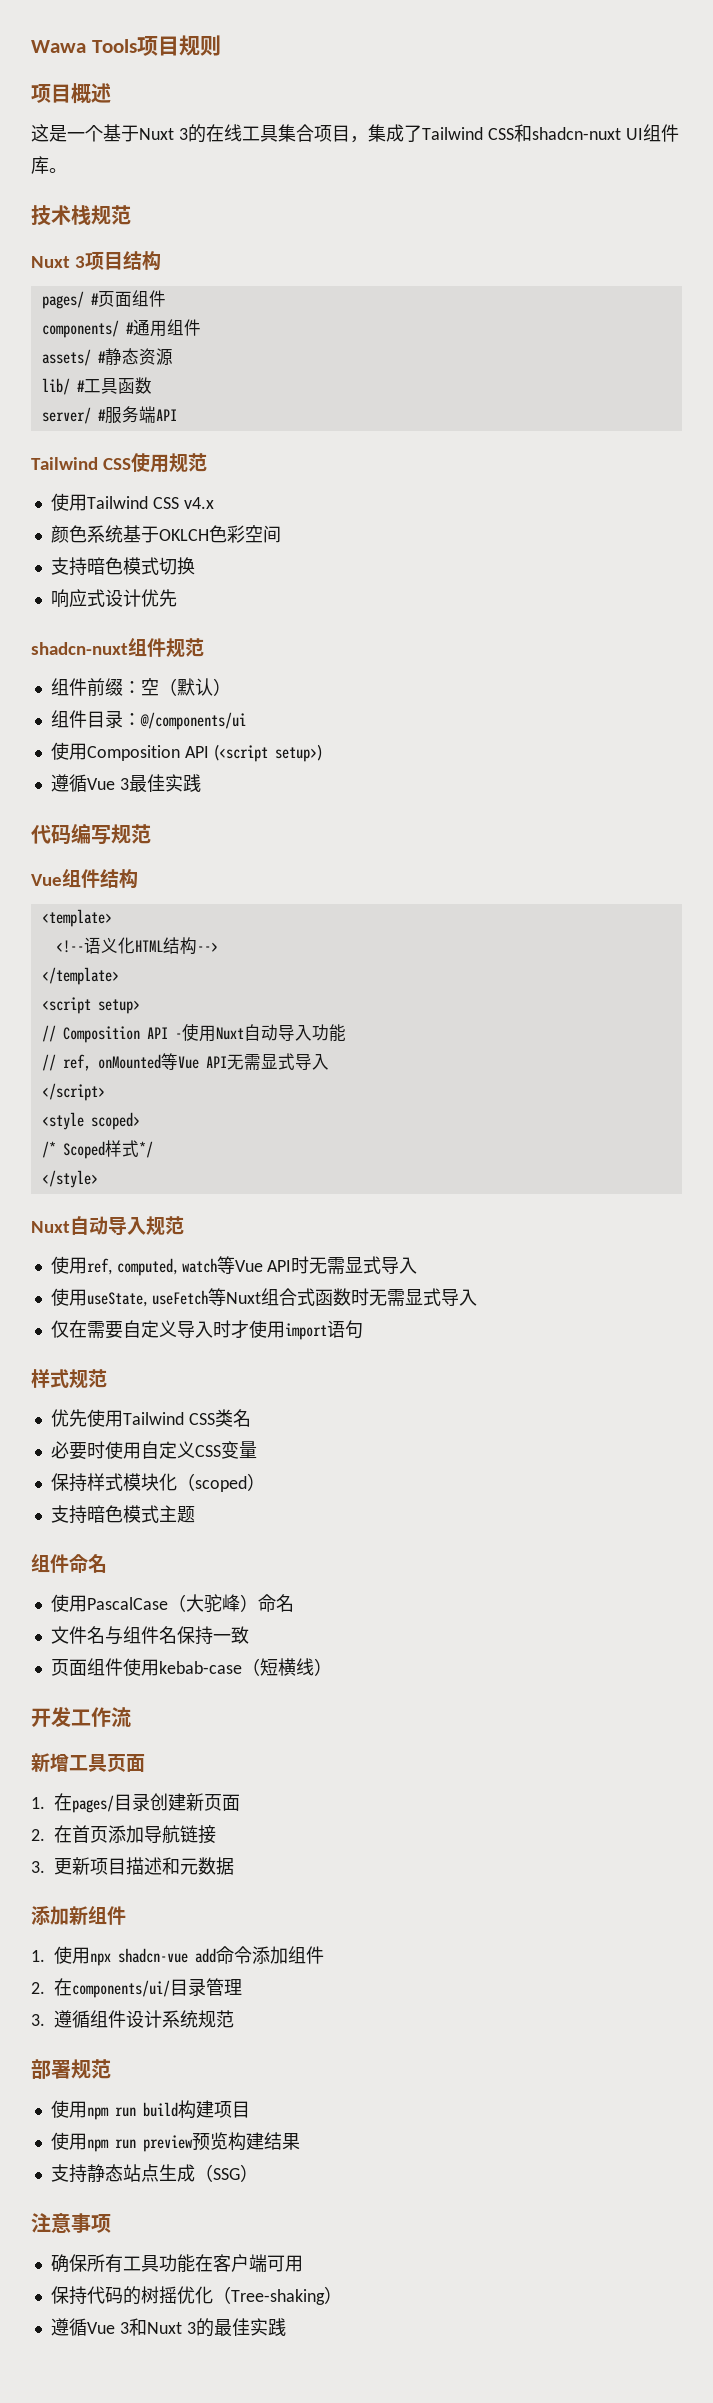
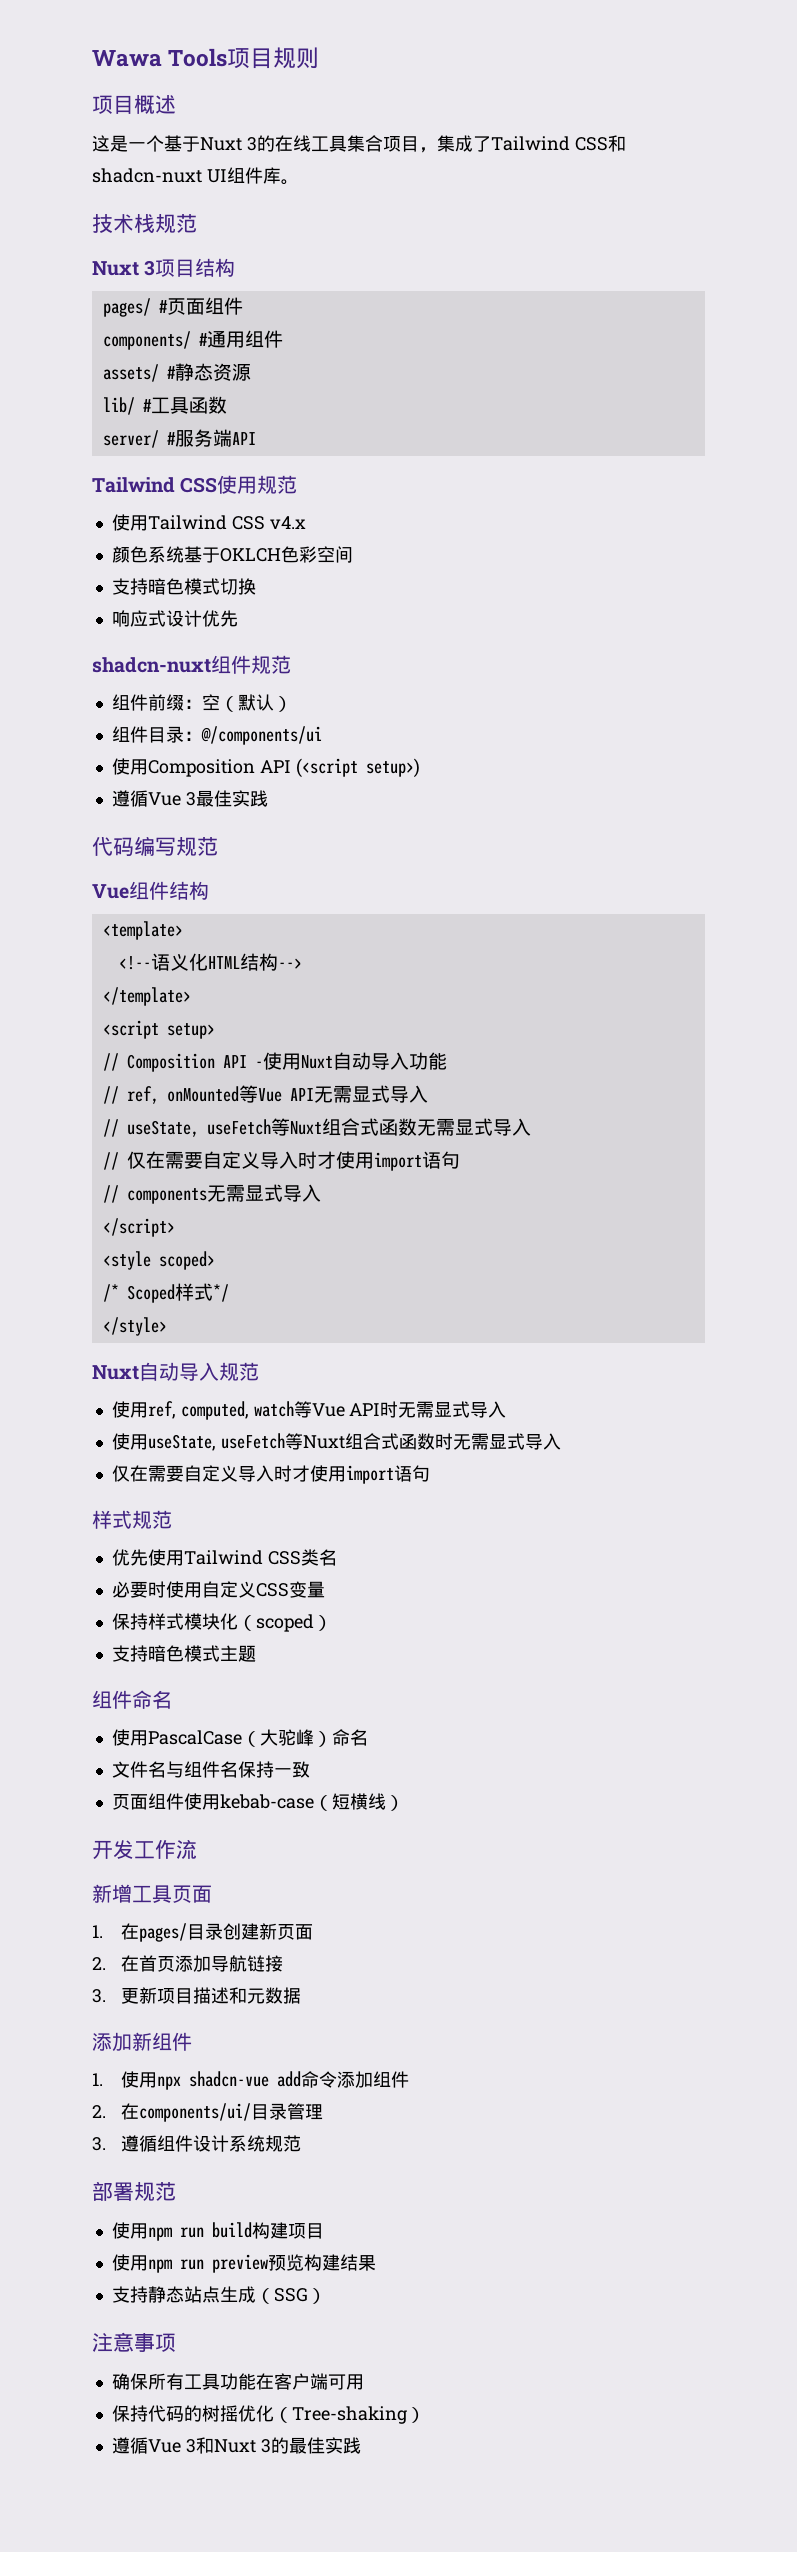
+ // useState, useFetch等Nuxt组合式函数无需显式导入
+ // 仅在需要自定义导入时才使用import语句
+ // components无需显式导入

